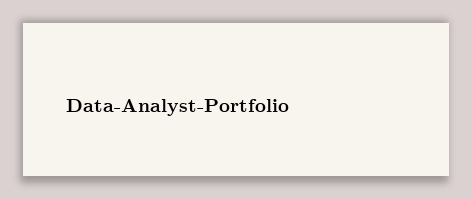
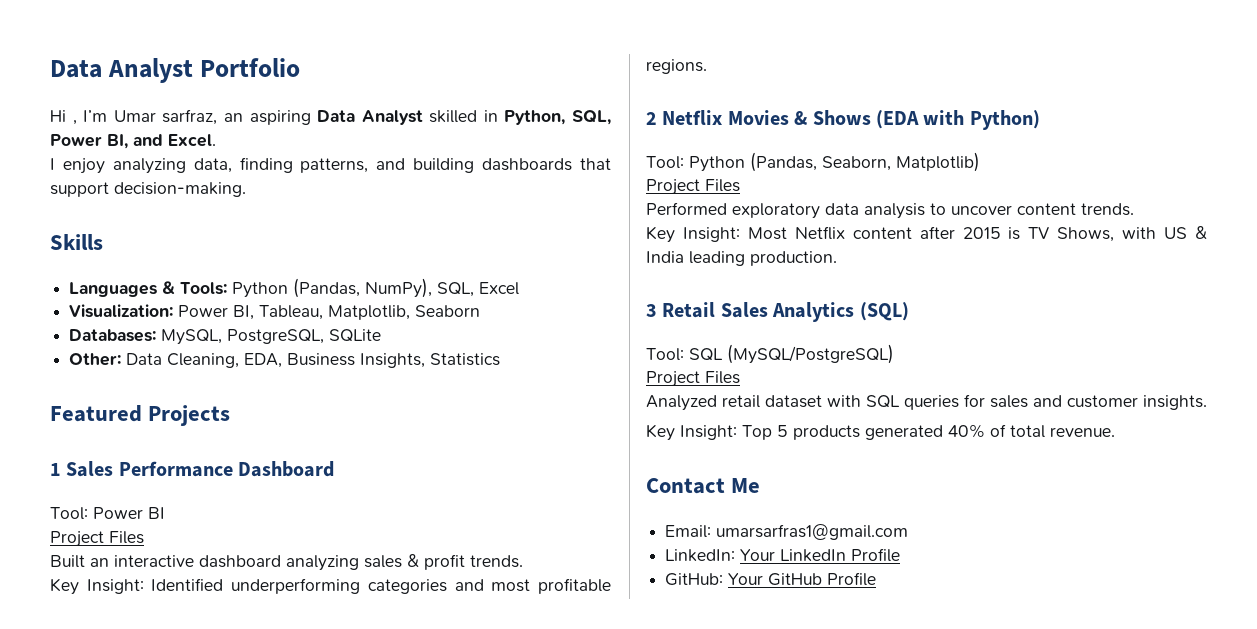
- Data-Analyst-Portfolio
+ Data Analyst Portfolio
+ Hi , I’m Umar sarfraz, an aspiring Data Analyst skilled in Python, SQL, Power BI, and Excel.
+ I enjoy analyzing data, finding patterns, and building dashboards that support decision-making.
+ Skills
+ Languages & Tools: Python (Pandas, NumPy), SQL, Excel
+ Visualization: Power BI, Tableau, Matplotlib, Seaborn
+ Databases: MySQL, PostgreSQL, SQLite
+ Other: Data Cleaning, EDA, Business Insights, Statistics
+ Featured Projects
+ 1 Sales Performance Dashboard
+ Tool: Power BI
+ Project Files
+ Built an interactive dashboard analyzing sales & profit trends.
+ Key Insight: Identified underperforming categories and most profitable regions.
+ 2 Netflix Movies & Shows (EDA with Python)
+ Tool: Python (Pandas, Seaborn, Matplotlib)
+ Project Files
+ Performed exploratory data analysis to uncover content trends.
+ Key Insight: Most Netflix content after 2015 is TV Shows, with US & India leading production.
+ 3 Retail Sales Analytics (SQL)
+ Tool: SQL (MySQL/PostgreSQL)
+ Project Files
+ Analyzed retail dataset with SQL queries for sales and customer insights.
+ Key Insight: Top 5 products generated 40% of total revenue.
+ Contact Me
+ Email: umarsarfras1@gmail.com
+ LinkedIn: Your LinkedIn Profile
+ GitHub: Your GitHub Profile

